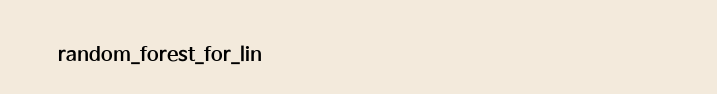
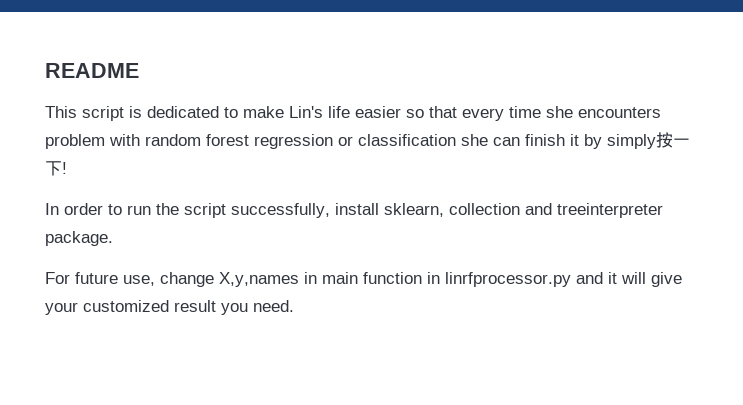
- random_forest_for_lin
+ README
+ This script is dedicated to make Lin's life easier so that every time she encounters problem with random forest regression or classification she can finish it by simply按一下!
+ In order to run the script successfully, install sklearn, collection and treeinterpreter package.
+ For future use, change X,y,names in main function in linrfprocessor.py and it will give your customized result you need.

